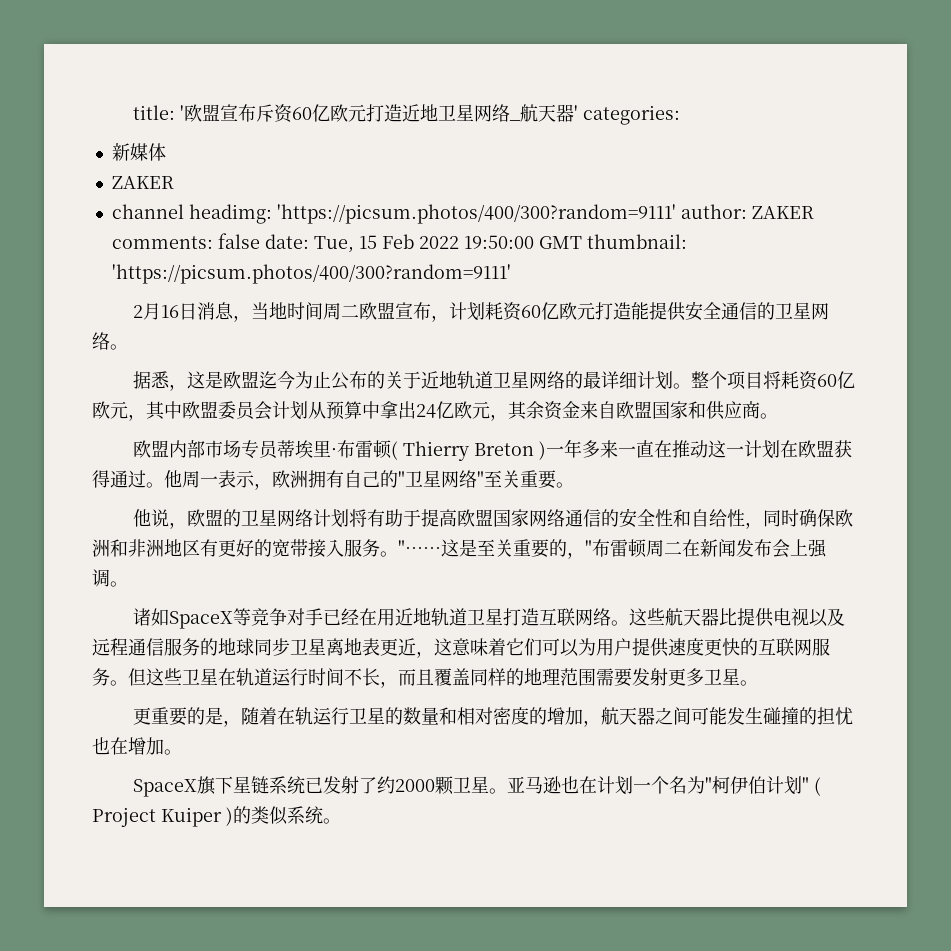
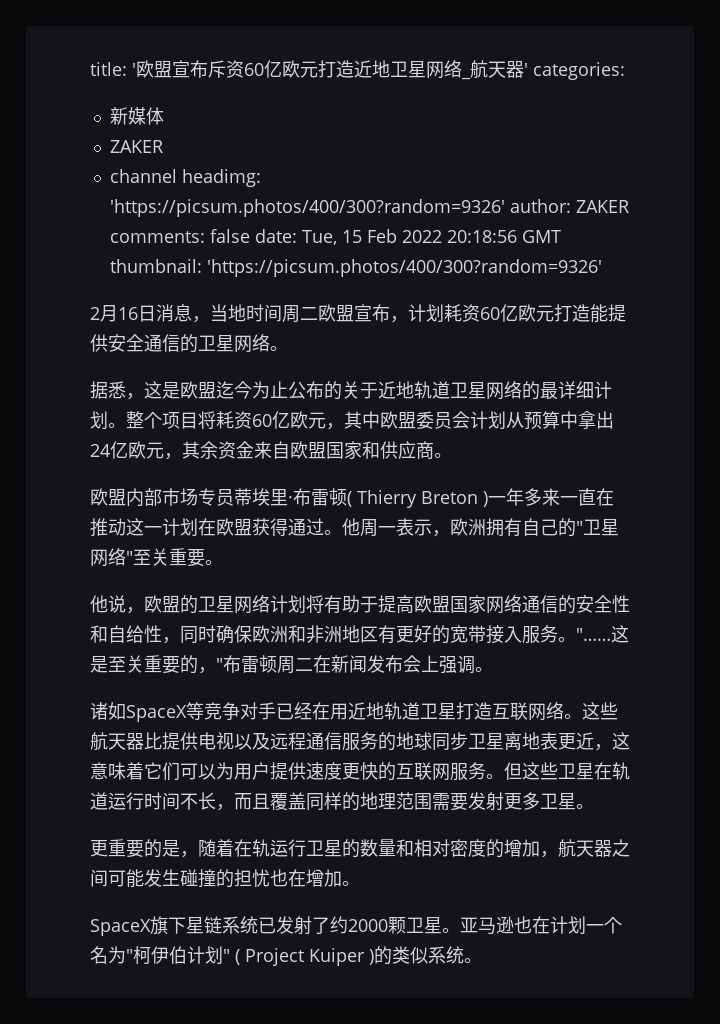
- channel headimg: 'https://picsum.photos/400/300?random=9111' author: ZAKER comments: false date: Tue, 15 Feb 2022 19:50:00 GMT thumbnail: 'https://picsum.photos/400/300?random=9111'
+ channel headimg: 'https://picsum.photos/400/300?random=9326' author: ZAKER comments: false date: Tue, 15 Feb 2022 20:18:56 GMT thumbnail: 'https://picsum.photos/400/300?random=9326'

